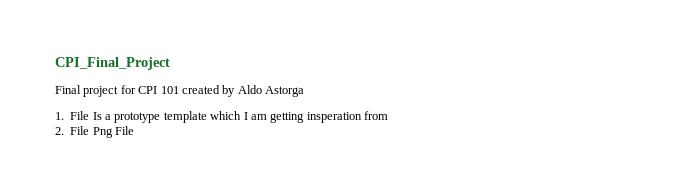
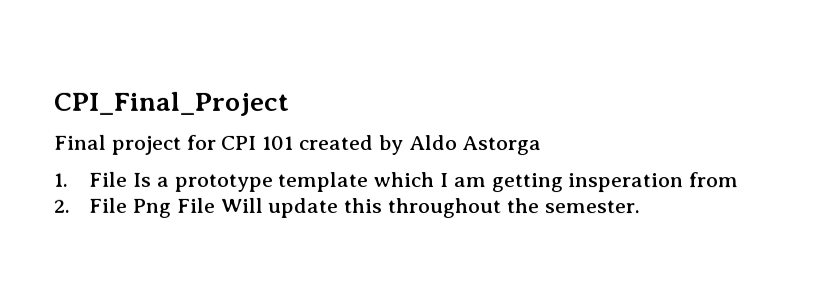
- 2. File Png File
+ 2. File Png File Will update this throughout the semester.

